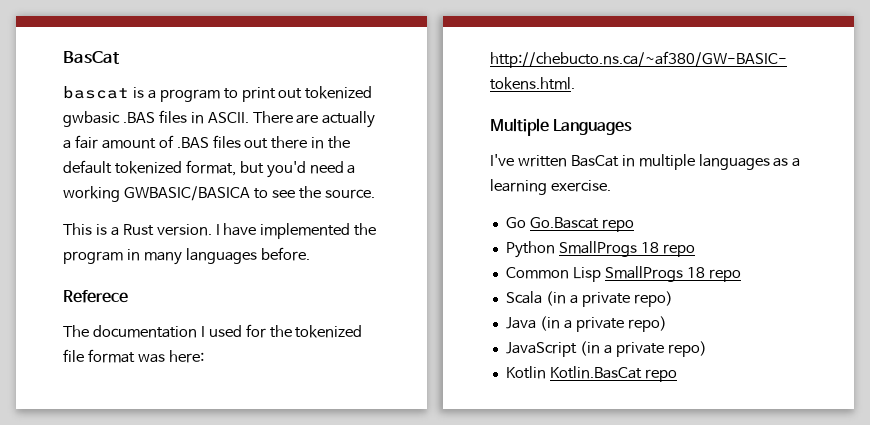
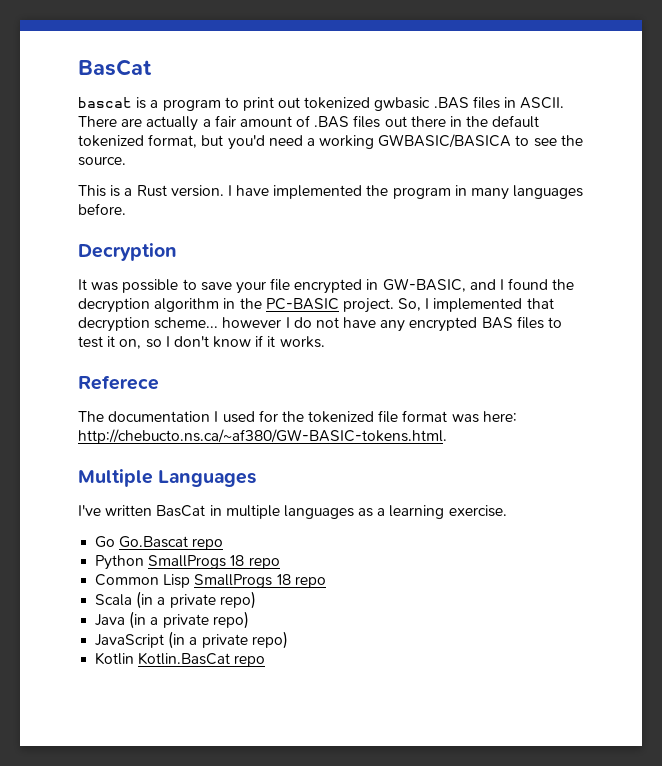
+ Decryption
+ It was possible to save your file encrypted in GW-BASIC, and I found the decryption algorithm in the PC-BASIC project. So, I implemented that decryption scheme... however I do not have any encrypted BAS files to test it on, so I don't know if it works.

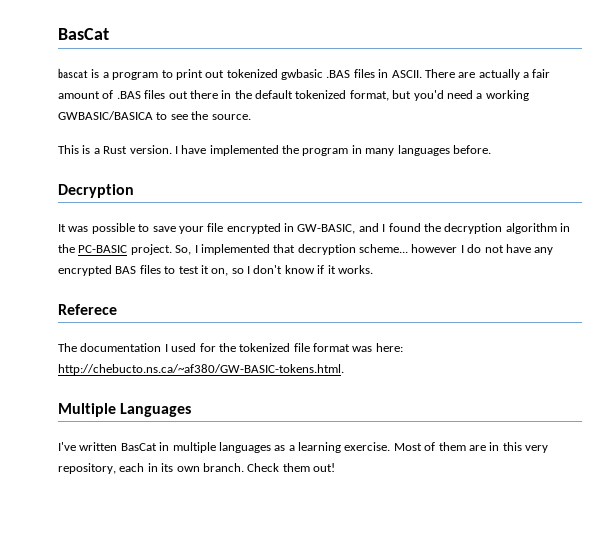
- I've written BasCat in multiple languages as a learning exercise.
- Go Go.Bascat repo
- Python SmallProgs 18 repo
- Common Lisp SmallProgs 18 repo
- Scala (in a private repo)
- Java (in a private repo)
- JavaScript (in a private repo)
- Kotlin Kotlin.BasCat repo
+ I've written BasCat in multiple languages as a learning exercise. Most of them are in this very repository, each in its own branch. Check them out!

